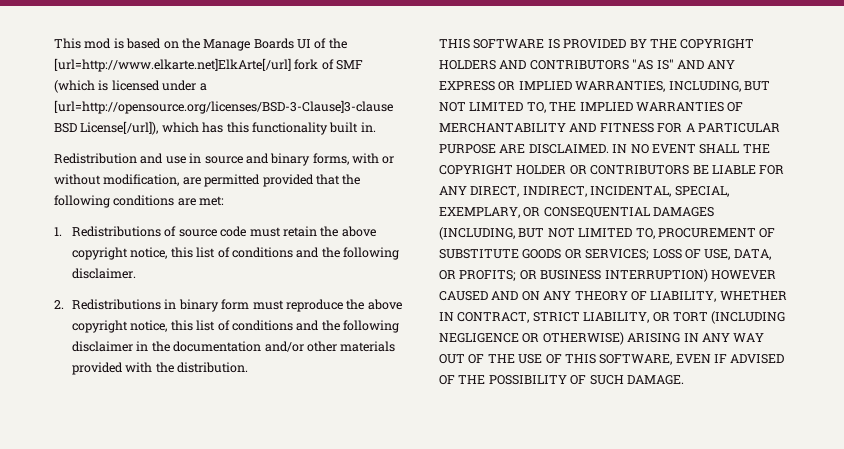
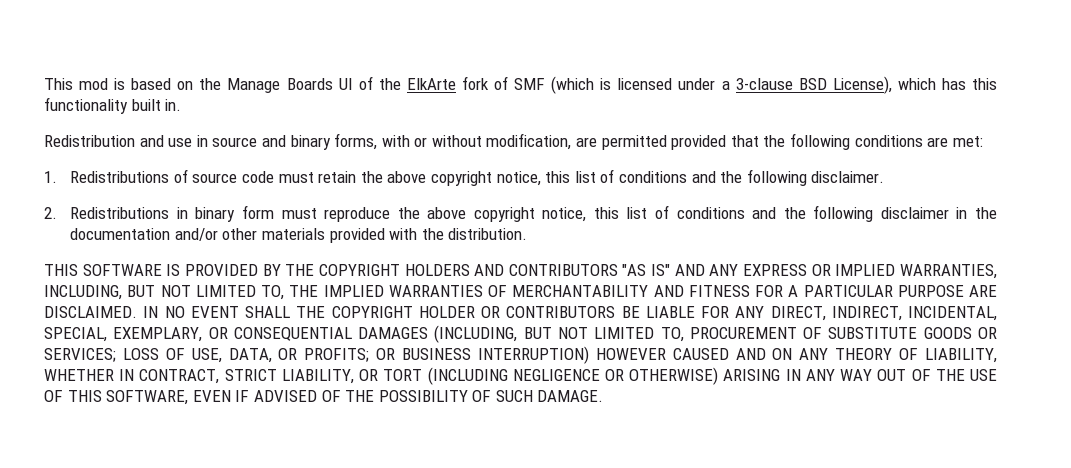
- This mod is based on the Manage Boards UI of the [url=http://www.elkarte.net]ElkArte[/url] fork of SMF (which is licensed under a [url=http://opensource.org/licenses/BSD-3-Clause]3-clause BSD License[/url]), which has this functionality built in.
+ This mod is based on the Manage Boards UI of the ElkArte fork of SMF (which is licensed under a 3-clause BSD License), which has this functionality built in.

